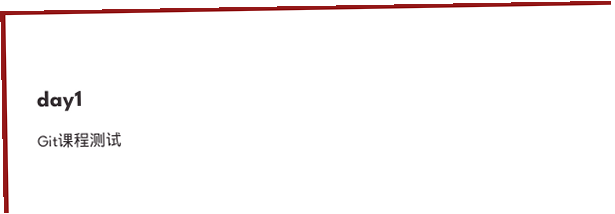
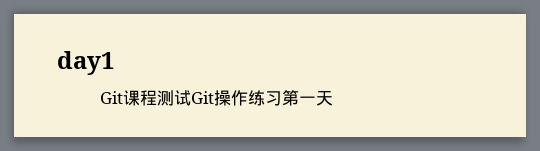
- Git课程测试
+ Git课程测试Git操作练习第一天

